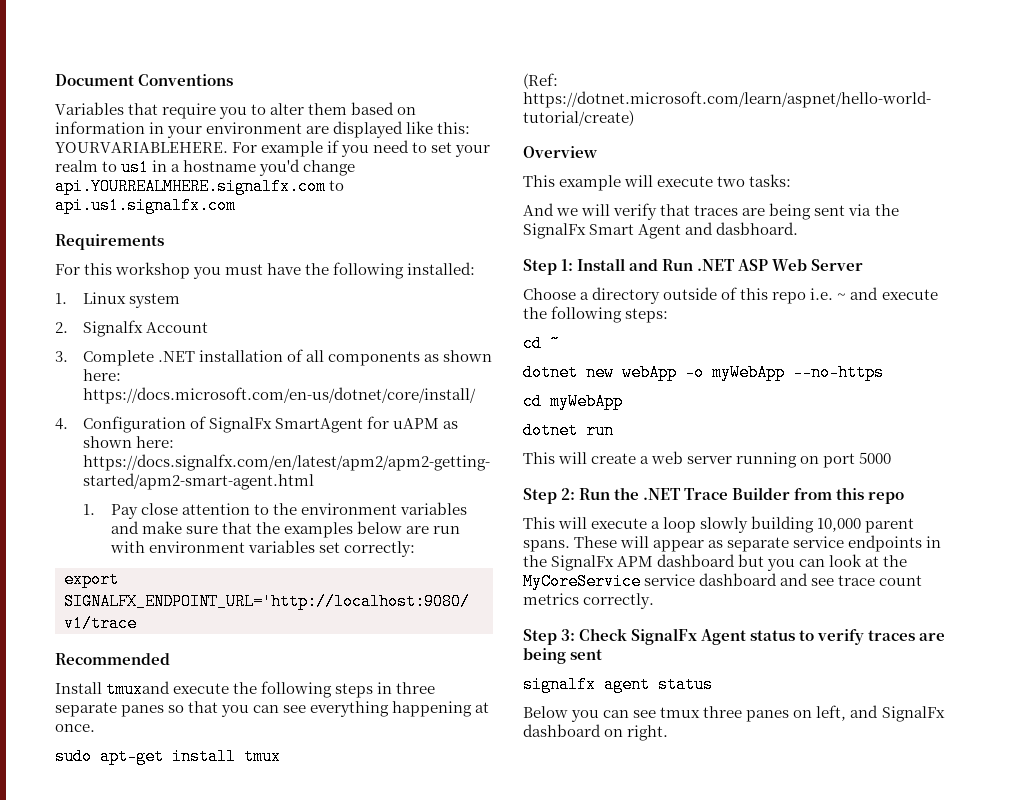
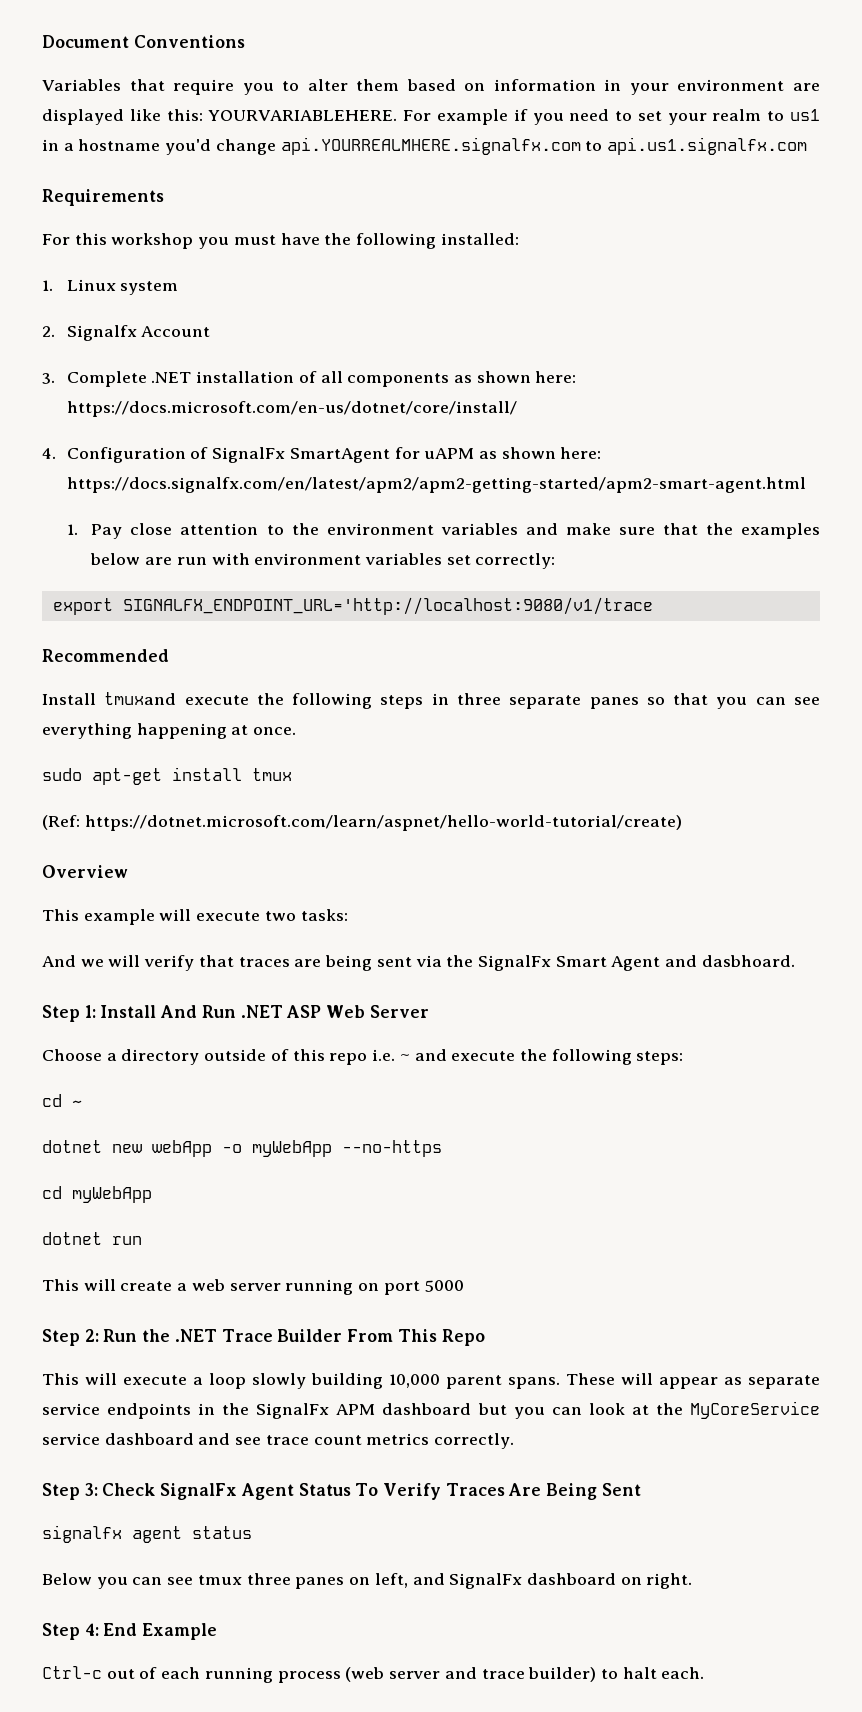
- Step 1: Install and Run .NET ASP Web Server
+ Step 1: Install And Run .NET ASP Web Server
- Step 2: Run the .NET Trace Builder from this repo
+ Step 2: Run the .NET Trace Builder From This Repo
- Step 3: Check SignalFx Agent status to verify traces are being sent
+ Step 3: Check SignalFx Agent Status To Verify Traces Are Being Sent
+ Step 4: End Example
+ Ctrl-c out of each running process (web server and trace builder) to halt each.

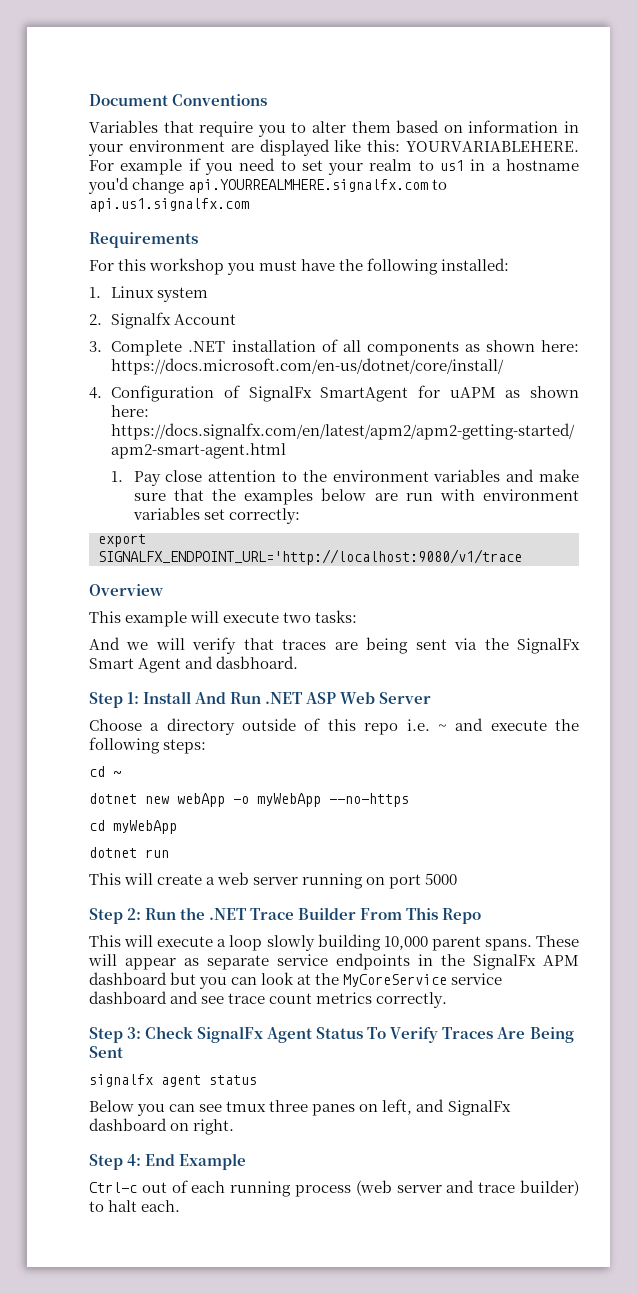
- Recommended
- Install tmuxand execute the following steps in three separate panes so that you can see everything happening at once.
- sudo apt-get install tmux
- (Ref: https://dotnet.microsoft.com/learn/aspnet/hello-world-tutorial/create)

